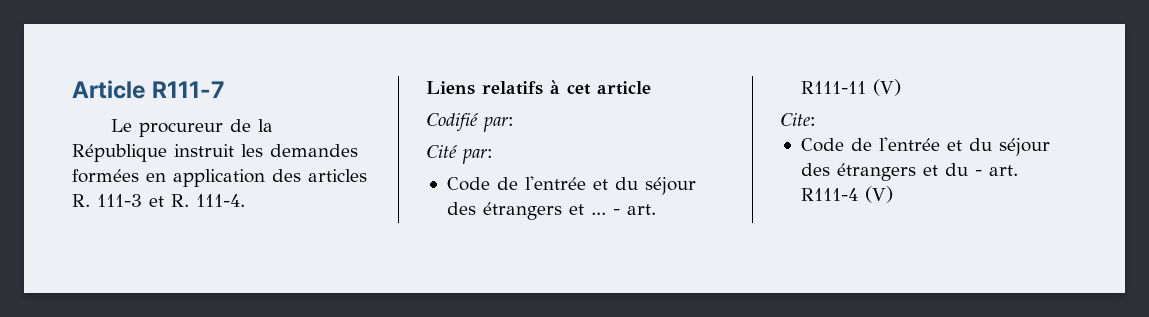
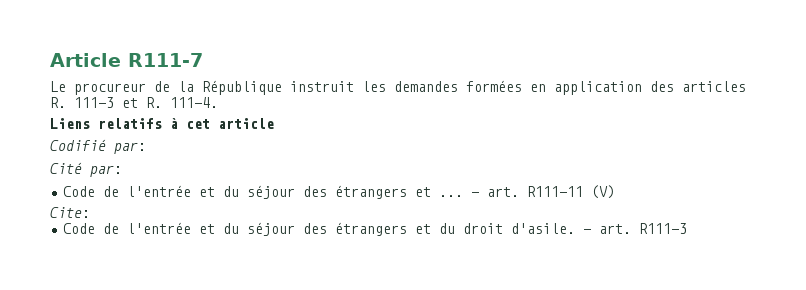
- Code de l'entrée et du séjour des étrangers et du - art. R111-4 (V)
+ Code de l'entrée et du séjour des étrangers et du droit d'asile. - art. R111-3

